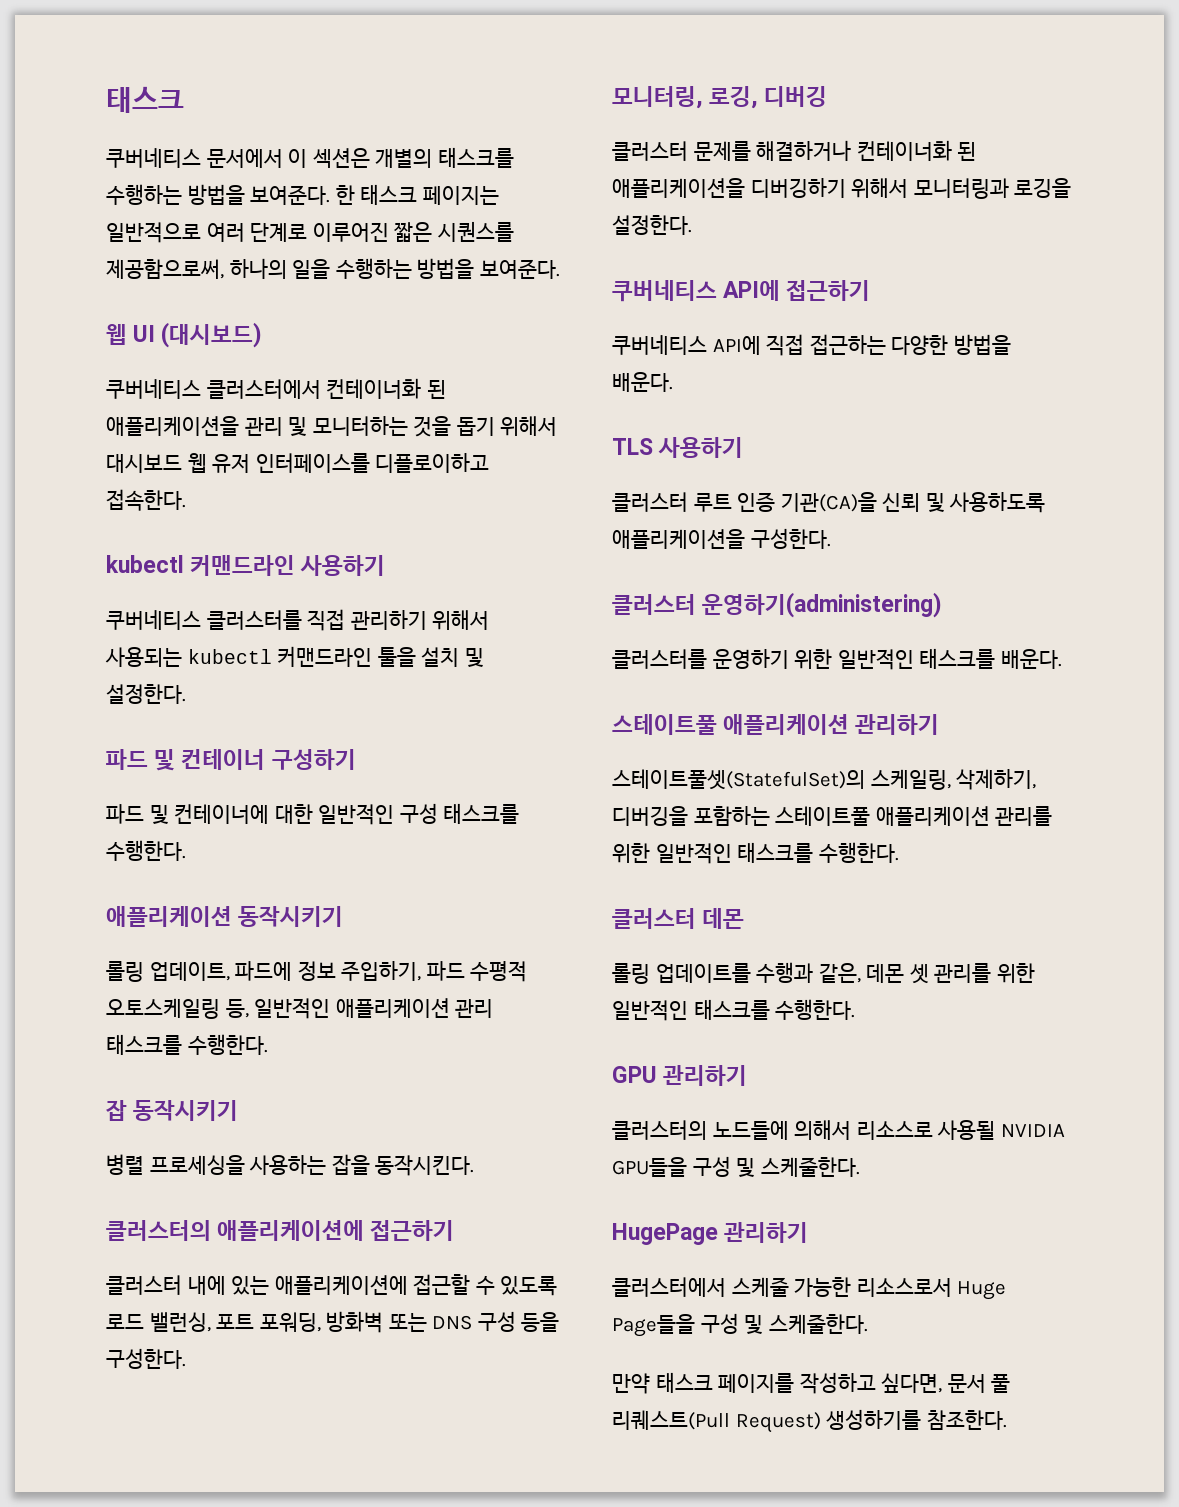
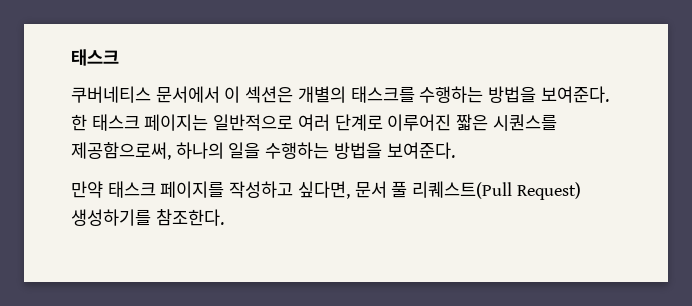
- 웹 UI (대시보드)
- 쿠버네티스 클러스터에서 컨테이너화 된 애플리케이션을 관리 및 모니터하는 것을 돕기 위해서 대시보드 웹 유저 인터페이스를 디플로이하고 접속한다.
- kubectl 커맨드라인 사용하기
- 쿠버네티스 클러스터를 직접 관리하기 위해서 사용되는 kubectl 커맨드라인 툴을 설치 및 설정한다.
- 파드 및 컨테이너 구성하기
- 파드 및 컨테이너에 대한 일반적인 구성 태스크를 수행한다.
- 애플리케이션 동작시키기
- 롤링 업데이트, 파드에 정보 주입하기, 파드 수평적 오토스케일링 등, 일반적인 애플리케이션 관리 태스크를 수행한다.
- 잡 동작시키기
- 병렬 프로세싱을 사용하는 잡을 동작시킨다.
- 클러스터의 애플리케이션에 접근하기
- 클러스터 내에 있는 애플리케이션에 접근할 수 있도록 로드 밸런싱, 포트 포워딩, 방화벽 또는 DNS 구성 등을 구성한다.
- 모니터링, 로깅, 디버깅
- 클러스터 문제를 해결하거나 컨테이너화 된 애플리케이션을 디버깅하기 위해서 모니터링과 로깅을 설정한다.
- 쿠버네티스 API에 접근하기
- 쿠버네티스 API에 직접 접근하는 다양한 방법을 배운다.
- TLS 사용하기
- 클러스터 루트 인증 기관(CA)을 신뢰 및 사용하도록 애플리케이션을 구성한다.
- 클러스터 운영하기(administering)
- 클러스터를 운영하기 위한 일반적인 태스크를 배운다.
- 스테이트풀 애플리케이션 관리하기
- 스테이트풀셋(StatefulSet)의 스케일링, 삭제하기, 디버깅을 포함하는 스테이트풀 애플리케이션 관리를 위한 일반적인 태스크를 수행한다.
- 클러스터 데몬
- 롤링 업데이트를 수행과 같은, 데몬 셋 관리를 위한 일반적인 태스크를 수행한다.
- GPU 관리하기
- 클러스터의 노드들에 의해서 리소스로 사용될 NVIDIA GPU들을 구성 및 스케줄한다.
- HugePage 관리하기
- 클러스터에서 스케줄 가능한 리소스로서 Huge Page들을 구성 및 스케줄한다.

